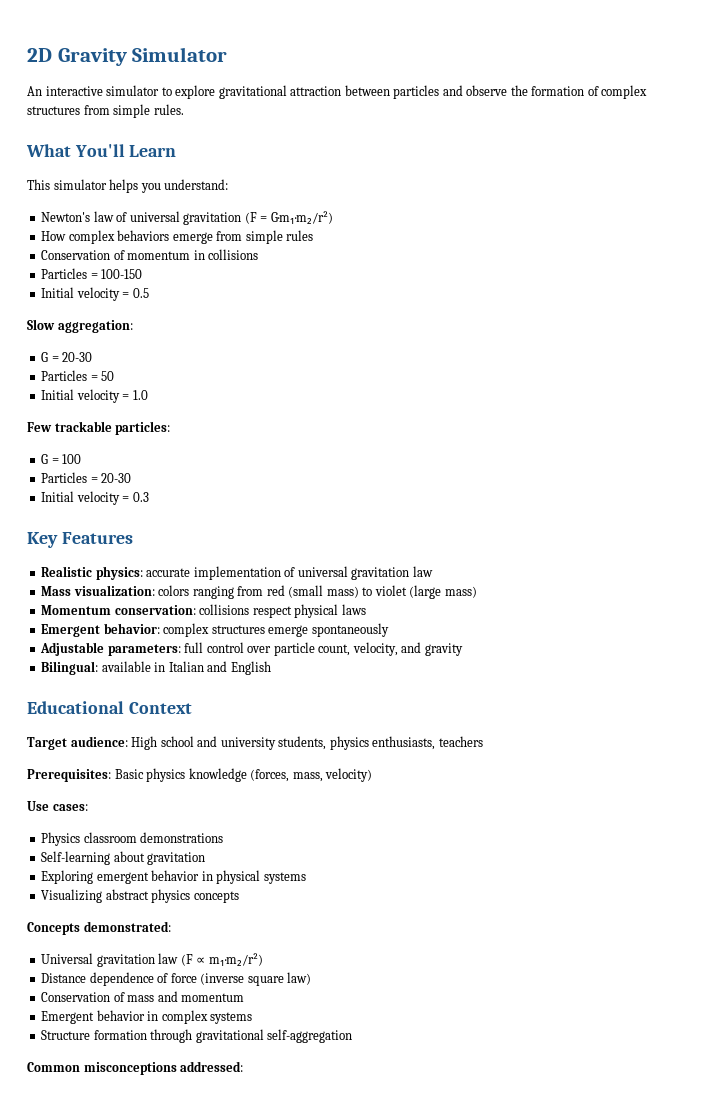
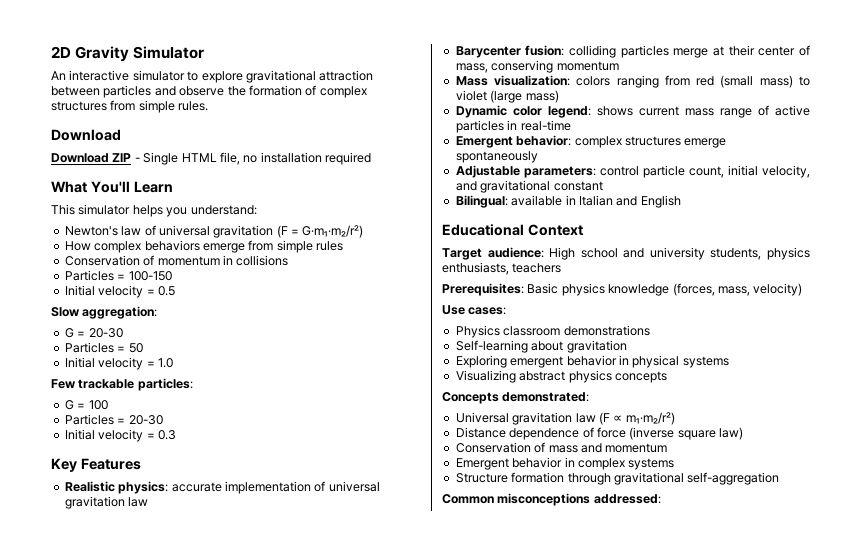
  An interactive simulator to explore gravitational attraction between particles and observe the formation of complex structures from simple rules.
+ Download
+ Download ZIP - Single HTML file, no installation required
+ Barycenter fusion: colliding particles merge at their center of mass, conserving momentum
- Momentum conservation: collisions respect physical laws
+ Dynamic color legend: shows current mass range of active particles in real-time
- Adjustable parameters: full control over particle count, velocity, and gravity
+ Adjustable parameters: control particle count, initial velocity, and gravitational constant

